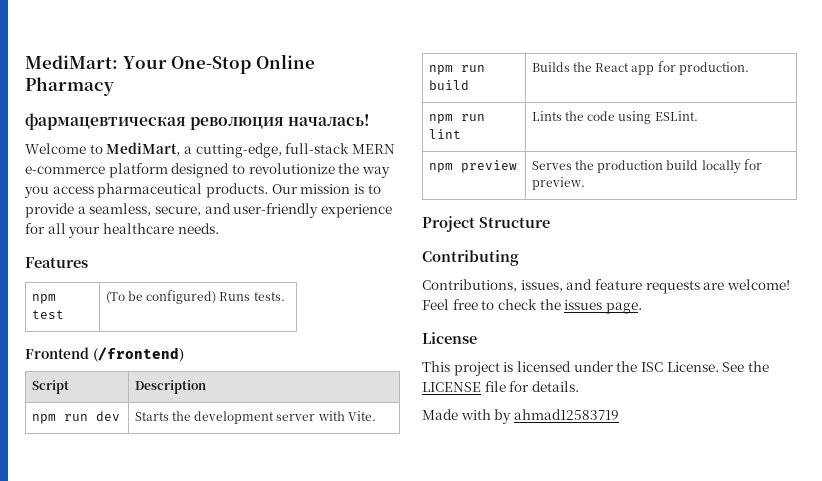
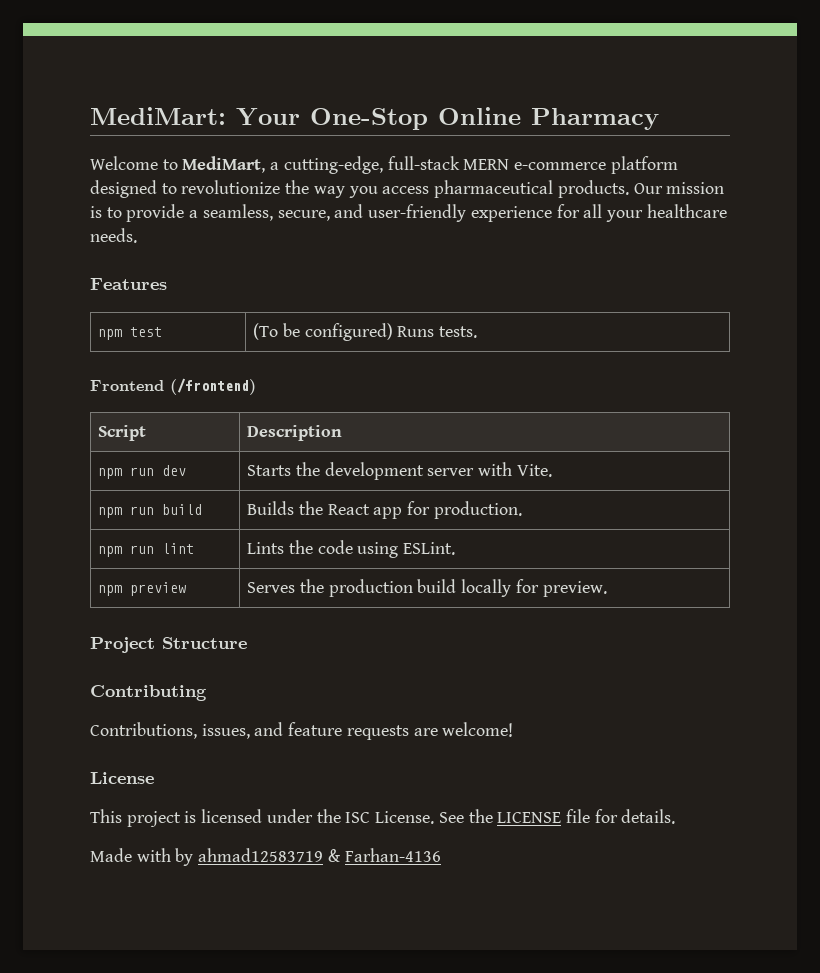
- фармацевтическая революция началась!
- Feel free to check the issues page.
- Made with by ahmad12583719
+ Made with by ahmad12583719 & Farhan-4136

